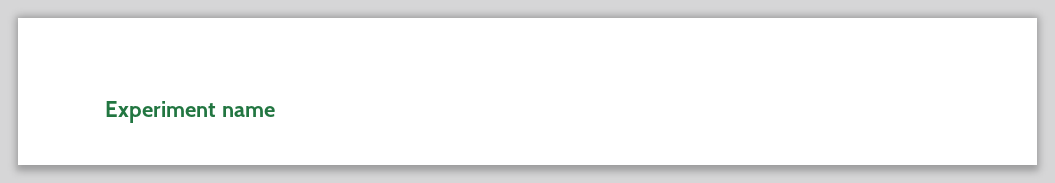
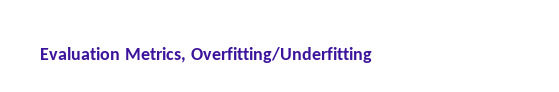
- Experiment name
+ Evaluation Metrics, Overfitting/Underfitting

